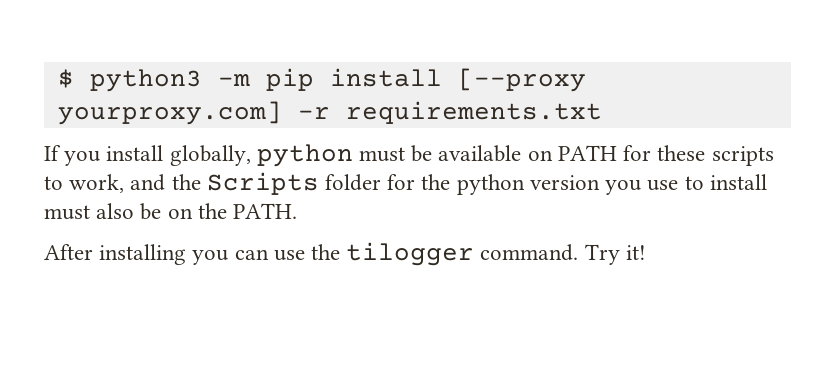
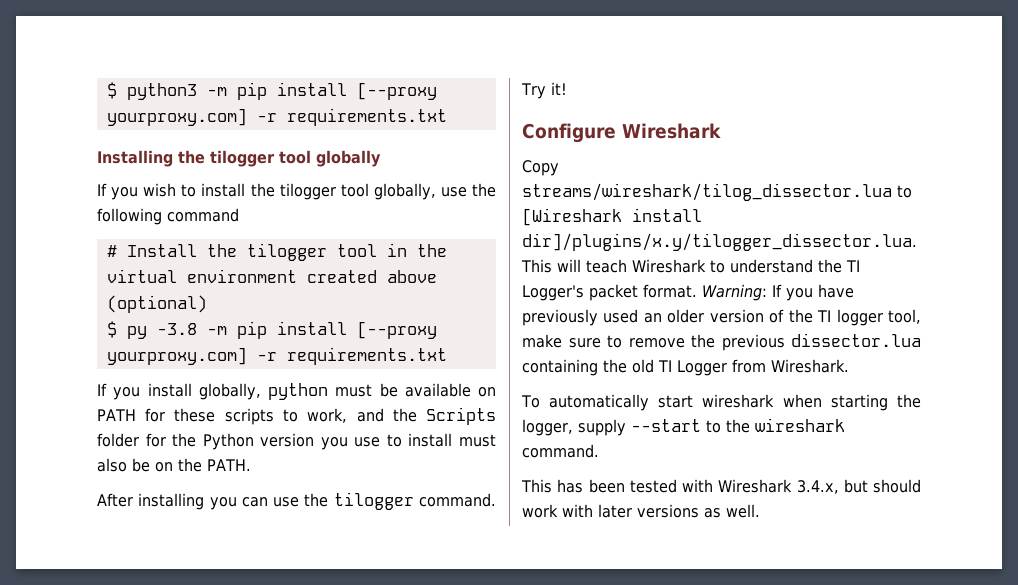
+ Installing the tilogger tool globally
+ If you wish to install the tilogger tool globally, use the following command
+ # Install the tilogger tool in the virtual environment created above (optional)
+ $ py -3.8 -m pip install [--proxy yourproxy.com] -r requirements.txt
- If you install globally, python must be available on PATH for these scripts to work, and the Scripts folder for the python version you use to install must also be on the PATH.
+ If you install globally, python must be available on PATH for these scripts to work, and the Scripts folder for the Python version you use to install must also be on the PATH.
+ Configure Wireshark
+ Copy streams/wireshark/tilog_dissector.lua to [Wireshark install dir]/plugins/x.y/tilogger_dissector.lua. This will teach Wireshark to understand the TI Logger's packet format. Warning: If you have previously used an older version of the TI logger tool, make sure to remove the previous dissector.lua containing the old TI Logger from Wireshark.
+ To automatically start wireshark when starting the logger, supply --start to the wireshark command.
+ This has been tested with Wireshark 3.4.x, but should work with later versions as well.

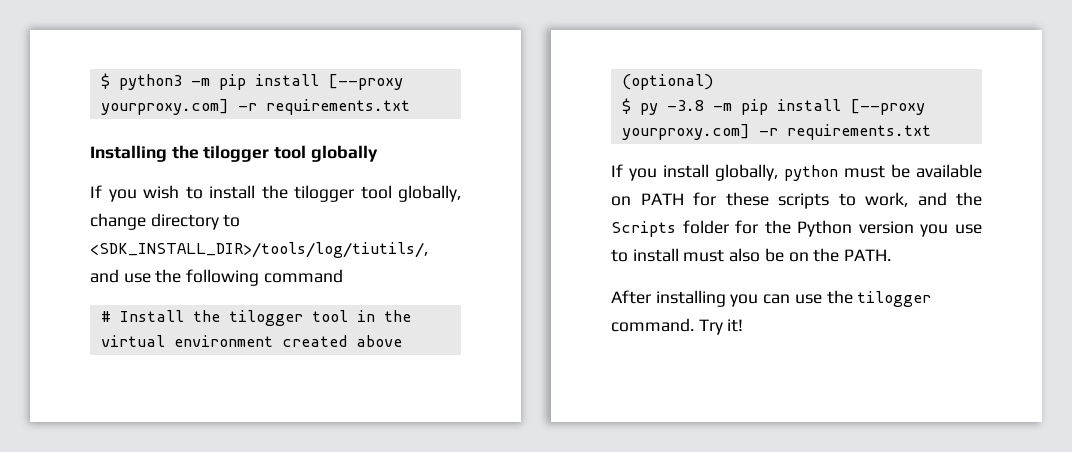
- If you wish to install the tilogger tool globally, use the following command
+ If you wish to install the tilogger tool globally, change directory to <SDK_INSTALL_DIR>/tools/log/tiutils/, and use the following command
- Configure Wireshark
- Copy streams/wireshark/tilog_dissector.lua to [Wireshark install dir]/plugins/x.y/tilogger_dissector.lua. This will teach Wireshark to understand the TI Logger's packet format. Warning: If you have previously used an older version of the TI logger tool, make sure to remove the previous dissector.lua containing the old TI Logger from Wireshark.
- To automatically start wireshark when starting the logger, supply --start to the wireshark command.
- This has been tested with Wireshark 3.4.x, but should work with later versions as well.

